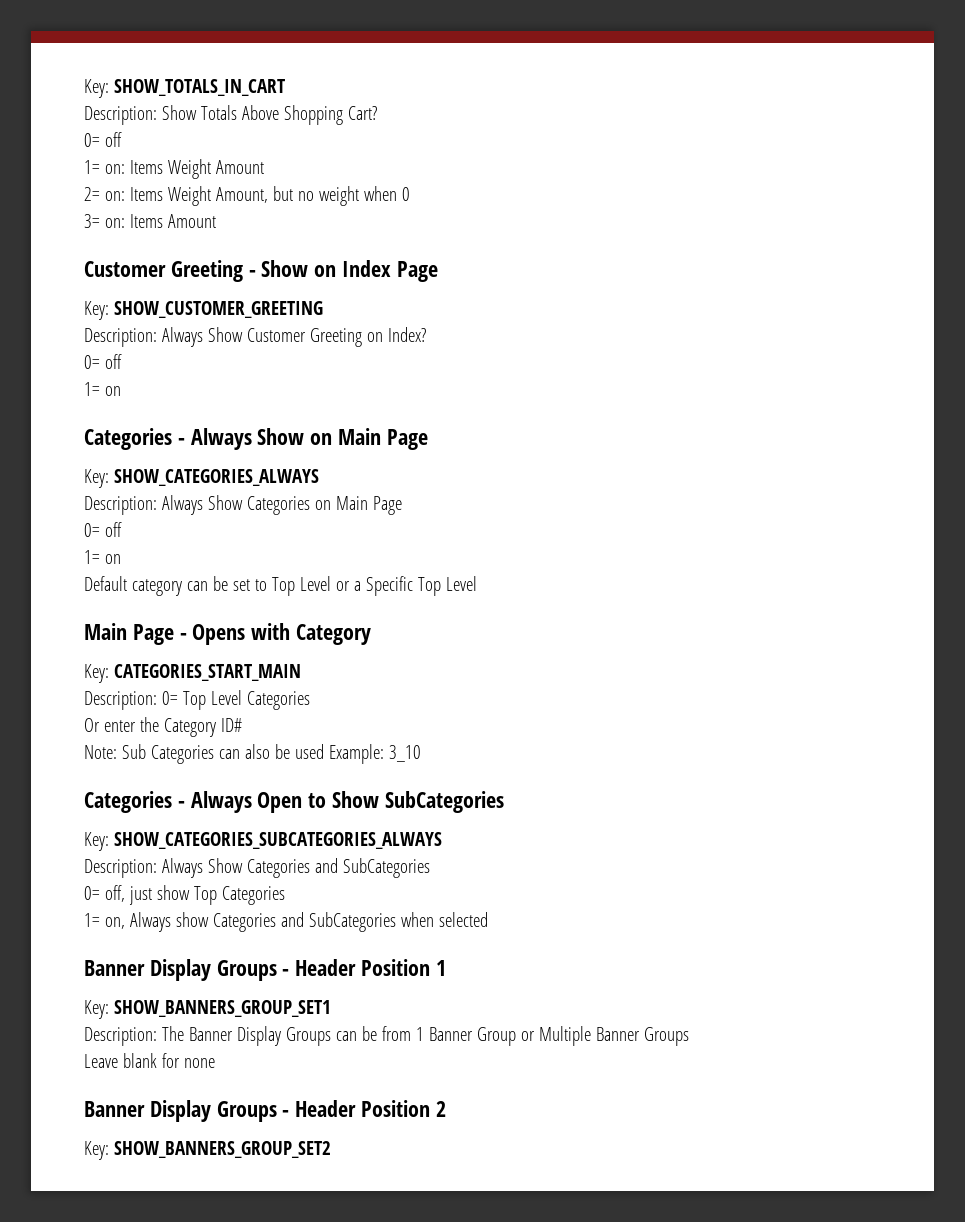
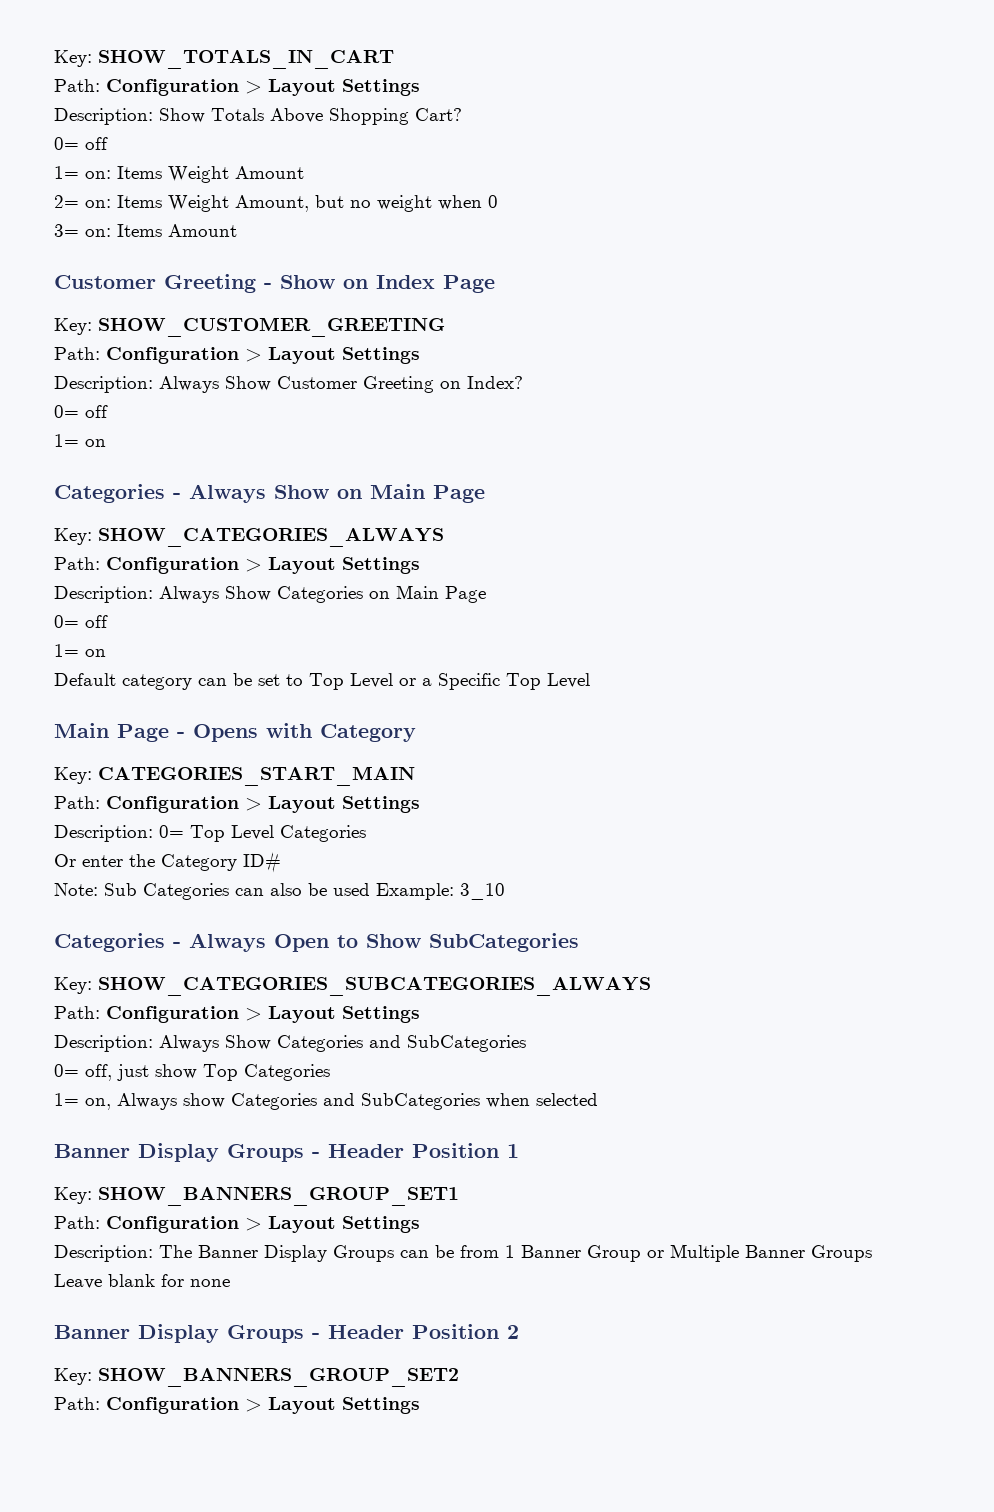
  Key: SHOW_TOTALS_IN_CART
+ Path: Configuration > Layout Settings
  Key: SHOW_CUSTOMER_GREETING
+ Path: Configuration > Layout Settings
  Key: SHOW_CATEGORIES_ALWAYS
+ Path: Configuration > Layout Settings
  Key: CATEGORIES_START_MAIN
+ Path: Configuration > Layout Settings
  Key: SHOW_CATEGORIES_SUBCATEGORIES_ALWAYS
+ Path: Configuration > Layout Settings
  Key: SHOW_BANNERS_GROUP_SET1
+ Path: Configuration > Layout Settings
  Key: SHOW_BANNERS_GROUP_SET2
+ Path: Configuration > Layout Settings

